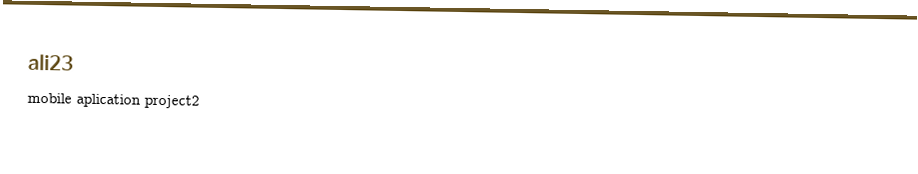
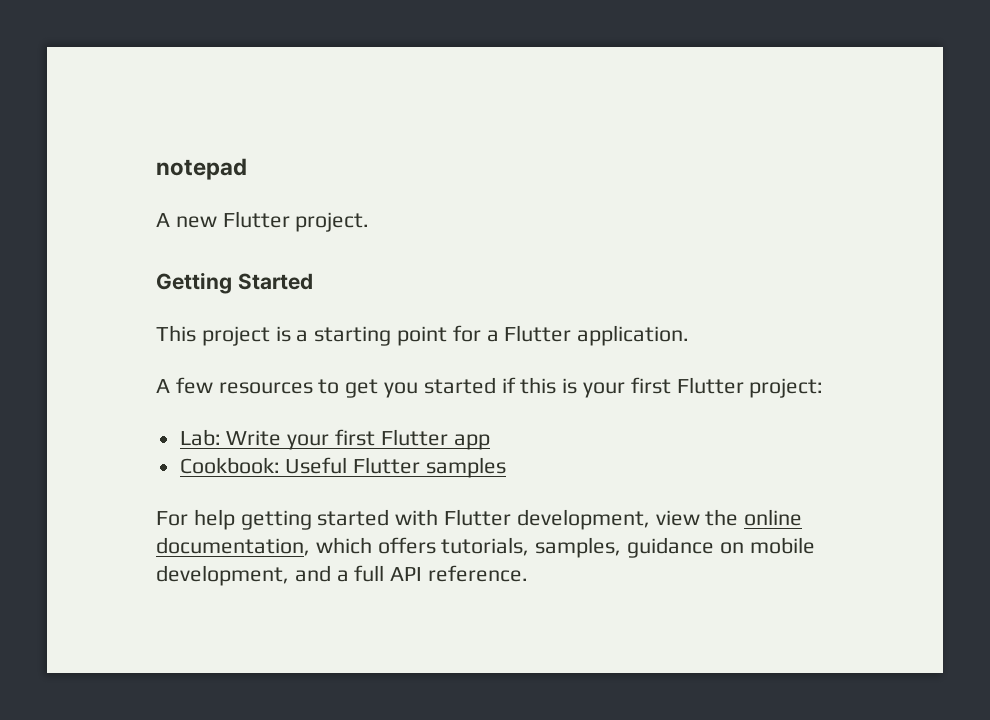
- ali23
- mobile aplication project2
+ notepad
+ A new Flutter project.
+ Getting Started
+ This project is a starting point for a Flutter application.
+ A few resources to get you started if this is your first Flutter project:
+ Lab: Write your first Flutter app
+ Cookbook: Useful Flutter samples
+ For help getting started with Flutter development, view the online documentation, which offers tutorials, samples, guidance on mobile development, and a full API reference.

